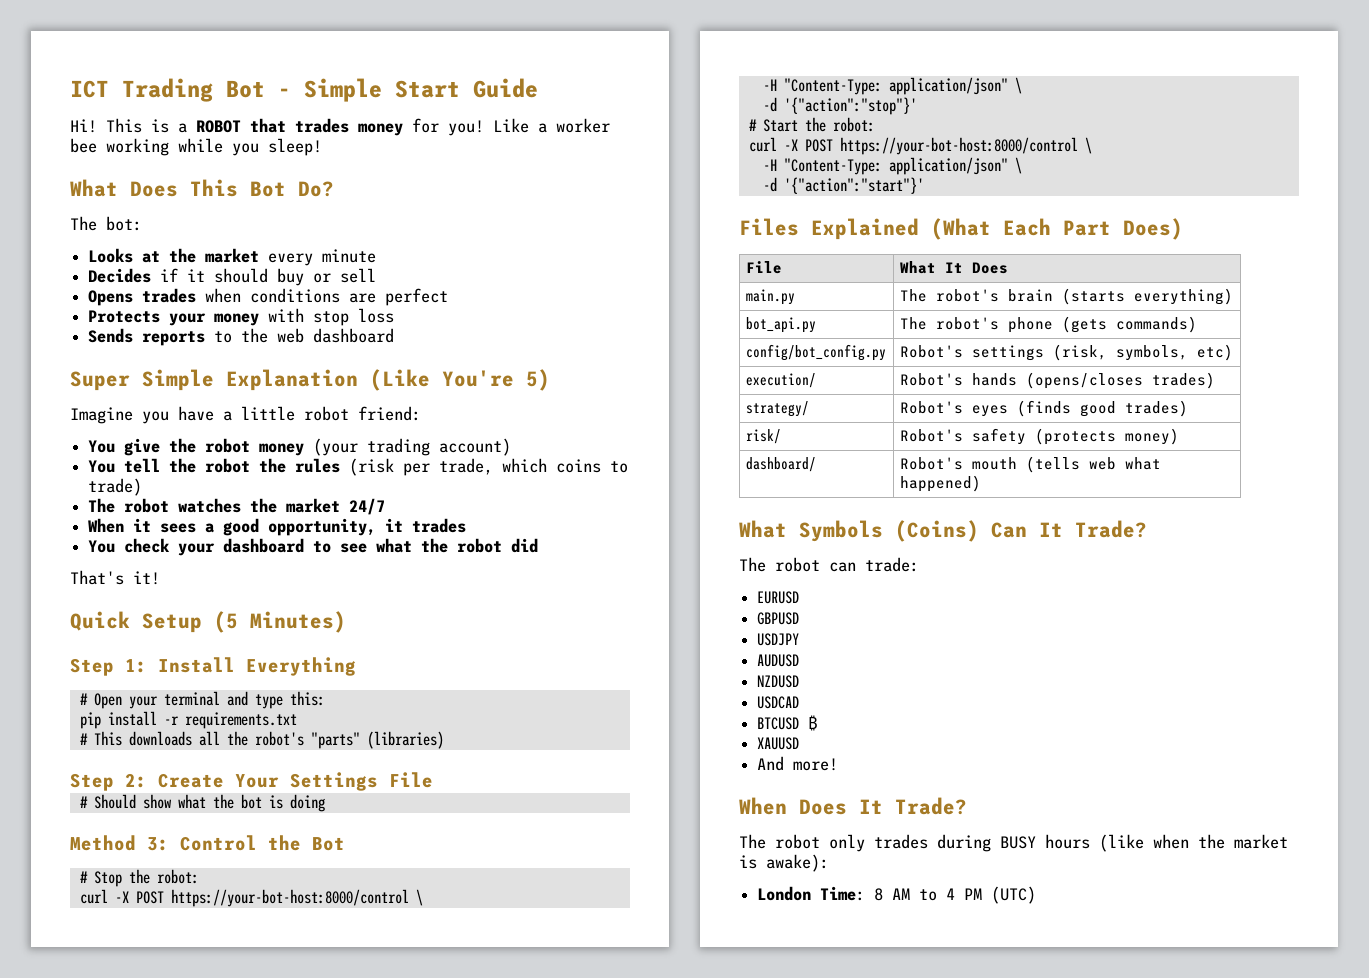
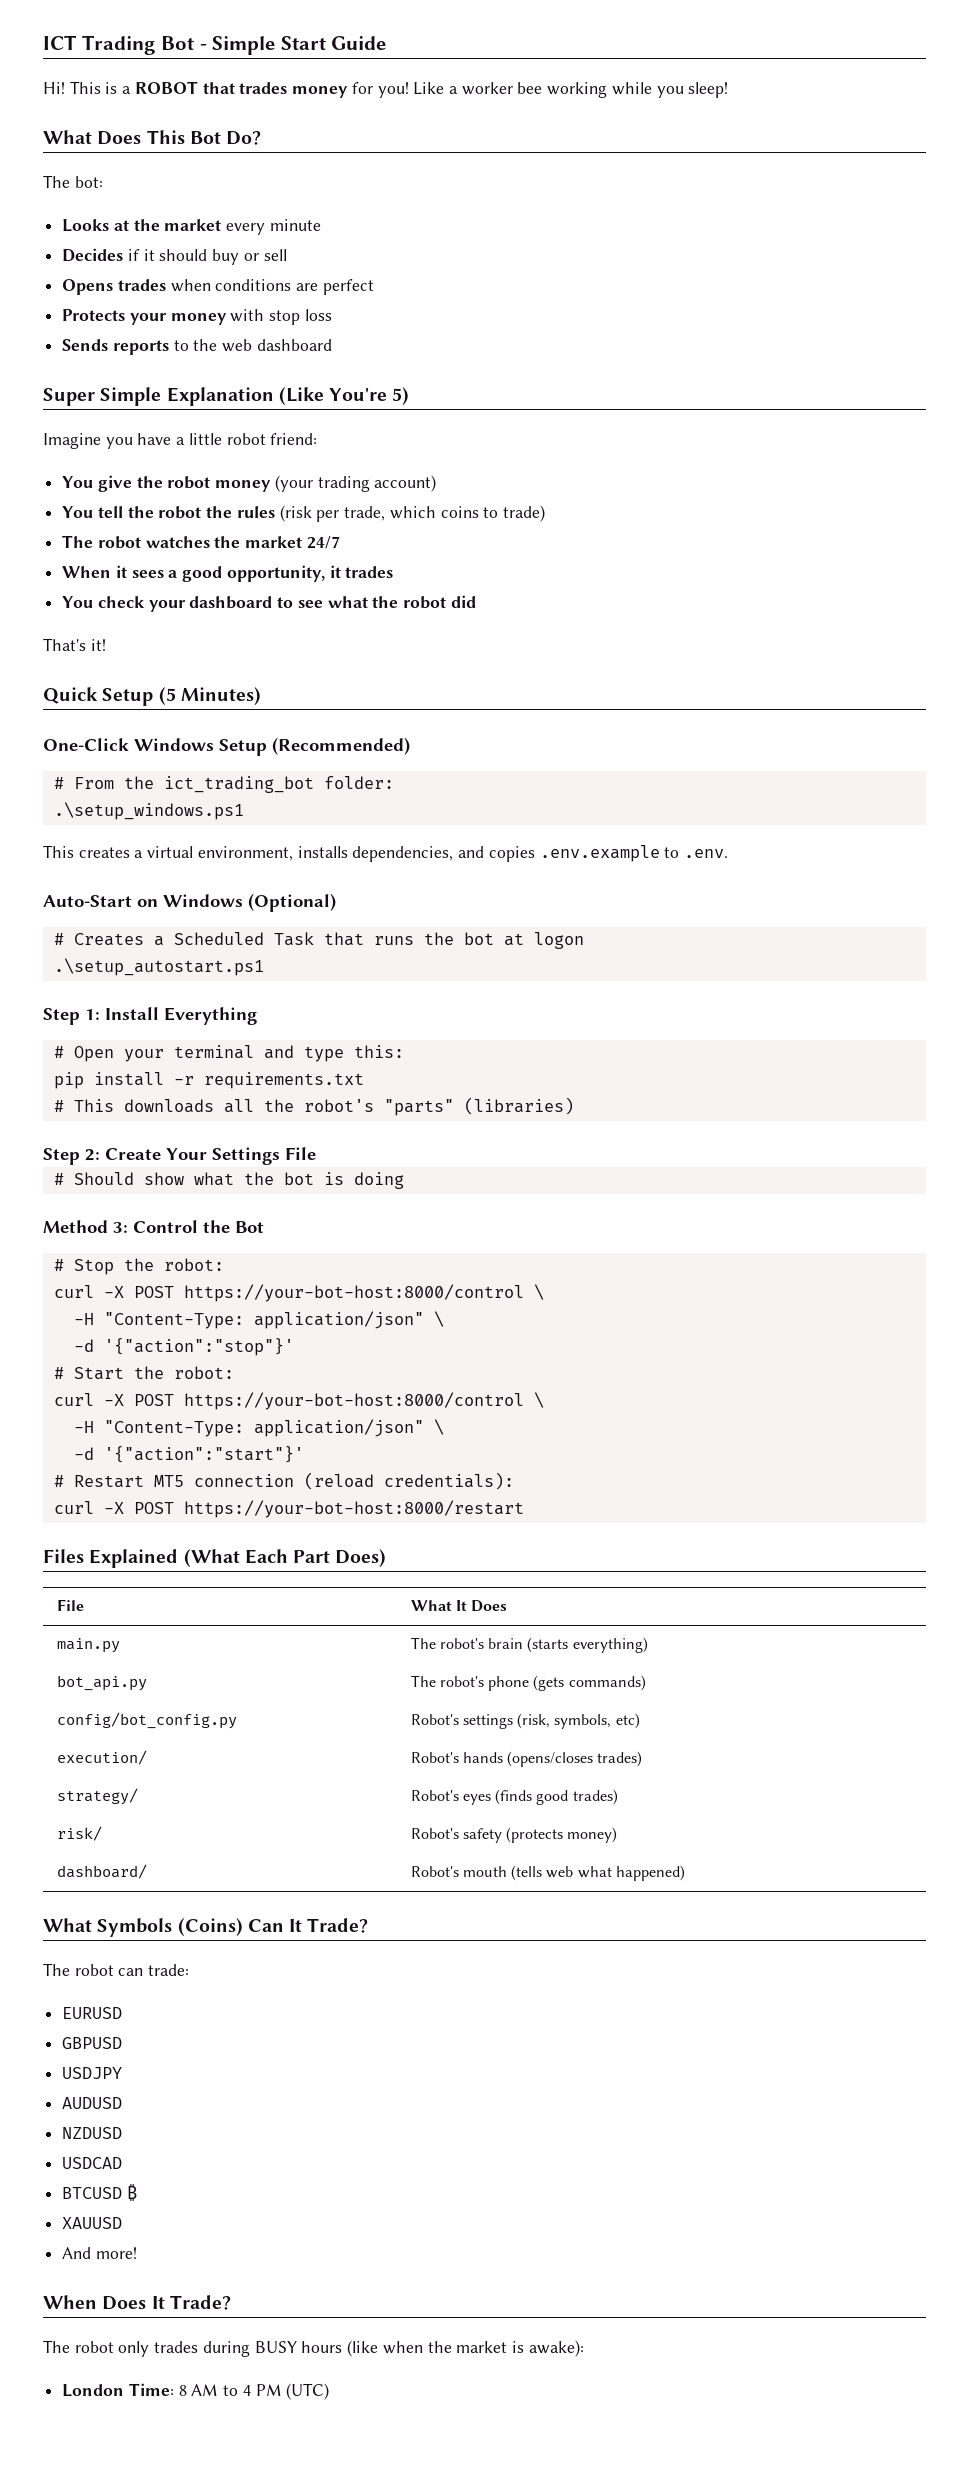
+ One-Click Windows Setup (Recommended)
+ # From the ict_trading_bot folder:
+ .\setup_windows.ps1
+ This creates a virtual environment, installs dependencies, and copies .env.example to .env.
+ Auto-Start on Windows (Optional)
+ # Creates a Scheduled Task that runs the bot at logon
+ .\setup_autostart.ps1
+ # Restart MT5 connection (reload credentials):
+ curl -X POST https://your-bot-host:8000/restart

